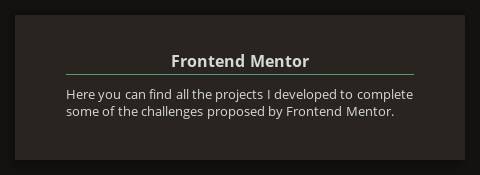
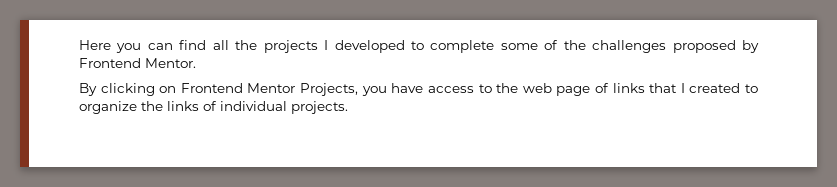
- Frontend Mentor
+ By clicking on Frontend Mentor Projects, you have access to the web page of links that I created to organize the links of individual projects.

